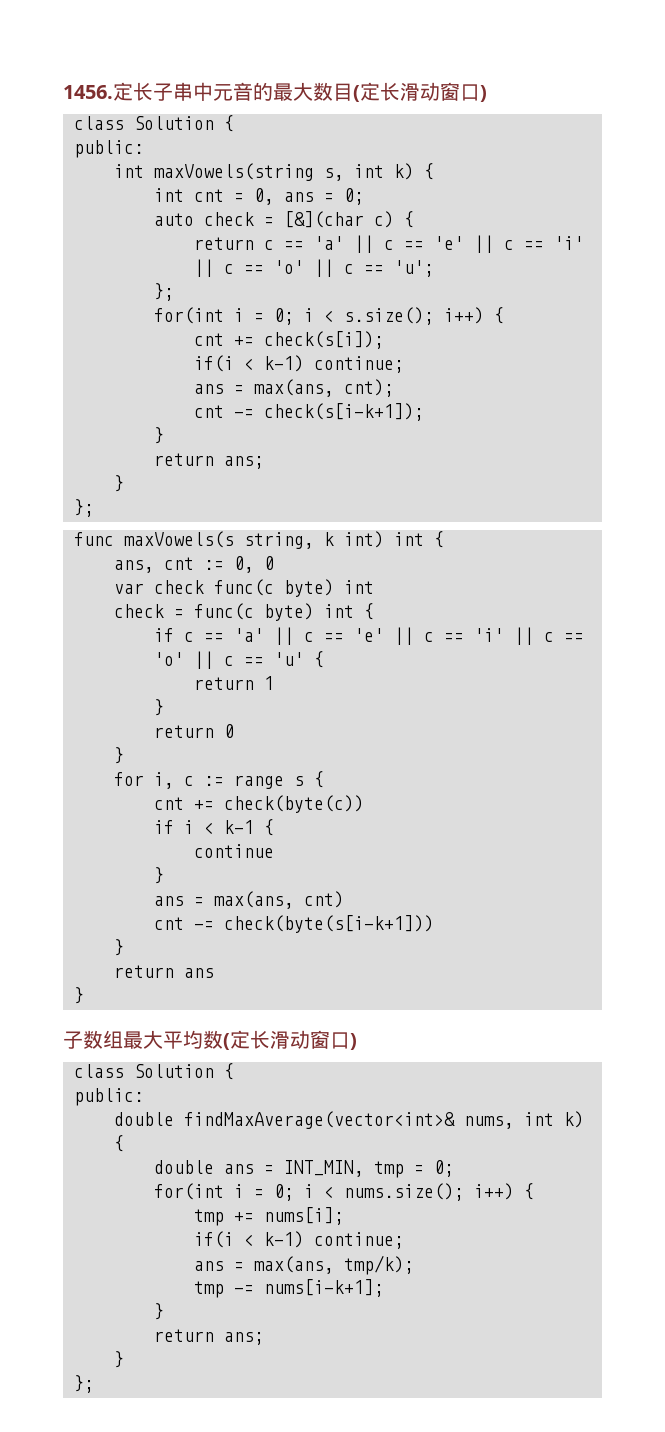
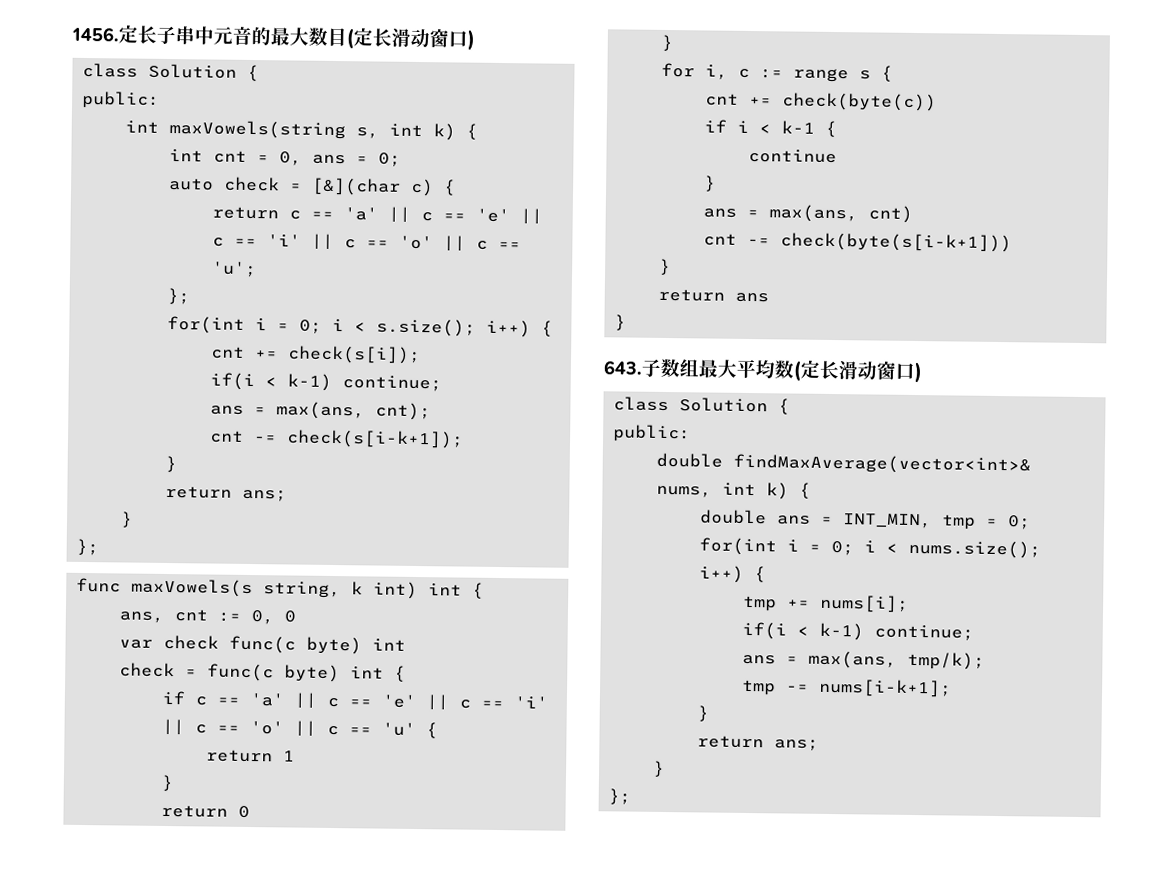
- 子数组最大平均数(定长滑动窗口)
+ 643.子数组最大平均数(定长滑动窗口)

